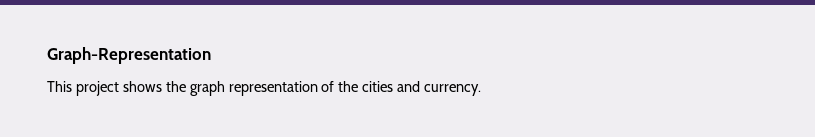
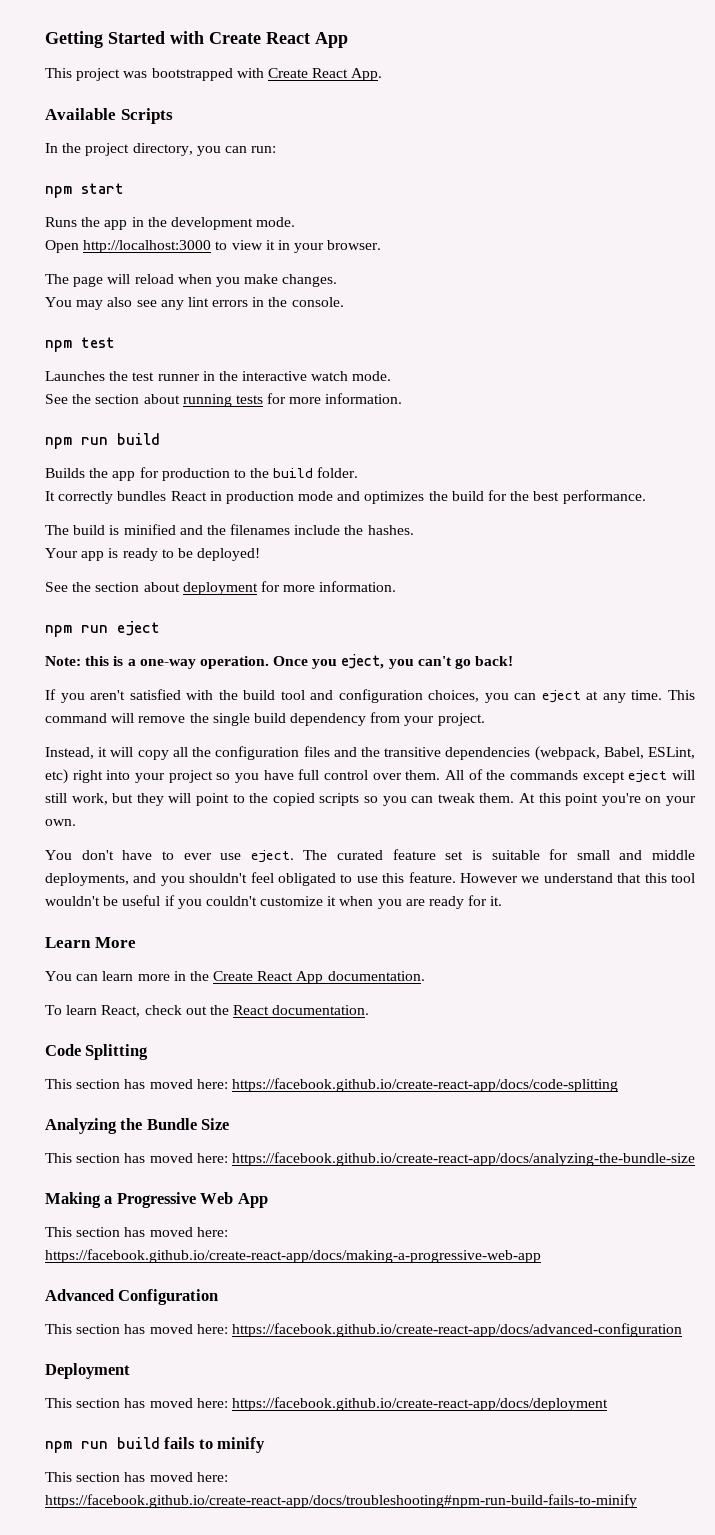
- Graph-Representation
- This project shows the graph representation of the cities and currency.
+ Getting Started with Create React App
+ This project was bootstrapped with Create React App.
+ Available Scripts
+ In the project directory, you can run:
+ npm start
+ Runs the app in the development mode.
+ Open http://localhost:3000 to view it in your browser.
+ The page will reload when you make changes.
+ You may also see any lint errors in the console.
+ npm test
+ Launches the test runner in the interactive watch mode.
+ See the section about running tests for more information.
+ npm run build
+ Builds the app for production to the build folder.
+ It correctly bundles React in production mode and optimizes the build for the best performance.
+ The build is minified and the filenames include the hashes.
+ Your app is ready to be deployed!
+ See the section about deployment for more information.
+ npm run eject
+ Note: this is a one-way operation. Once you eject, you can't go back!
+ If you aren't satisfied with the build tool and configuration choices, you can eject at any time. This command will remove the single build dependency from your project.
+ Instead, it will copy all the configuration files and the transitive dependencies (webpack, Babel, ESLint, etc) right into your project so you have full control over them. All of the commands except eject will still work, but they will point to the copied scripts so you can tweak them. At this point you're on your own.
+ You don't have to ever use eject. The curated feature set is suitable for small and middle deployments, and you shouldn't feel obligated to use this feature. However we understand that this tool wouldn't be useful if you couldn't customize it when you are ready for it.
+ Learn More
+ You can learn more in the Create React App documentation.
+ To learn React, check out the React documentation.
+ Code Splitting
+ This section has moved here: https://facebook.github.io/create-react-app/docs/code-splitting
+ Analyzing the Bundle Size
+ This section has moved here: https://facebook.github.io/create-react-app/docs/analyzing-the-bundle-size
+ Making a Progressive Web App
+ This section has moved here: https://facebook.github.io/create-react-app/docs/making-a-progressive-web-app
+ Advanced Configuration
+ This section has moved here: https://facebook.github.io/create-react-app/docs/advanced-configuration
+ Deployment
+ This section has moved here: https://facebook.github.io/create-react-app/docs/deployment
+ npm run build fails to minify
+ This section has moved here: https://facebook.github.io/create-react-app/docs/troubleshooting#npm-run-build-fails-to-minify

